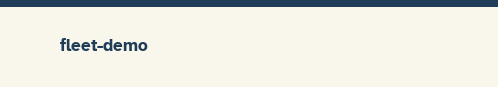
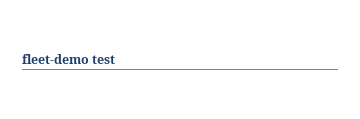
- fleet-demo
+ fleet-demo test

